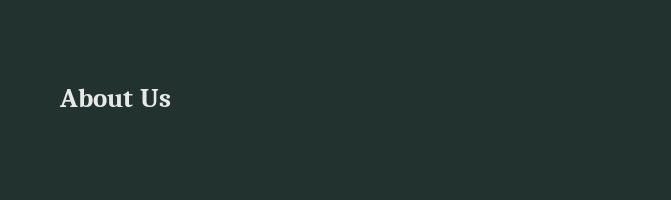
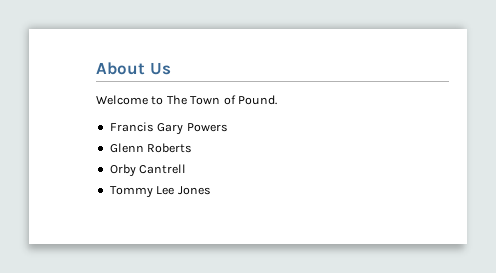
+ Welcome to The Town of Pound.
+ Francis Gary Powers
+ Glenn Roberts
+ Orby Cantrell
+ Tommy Lee Jones

